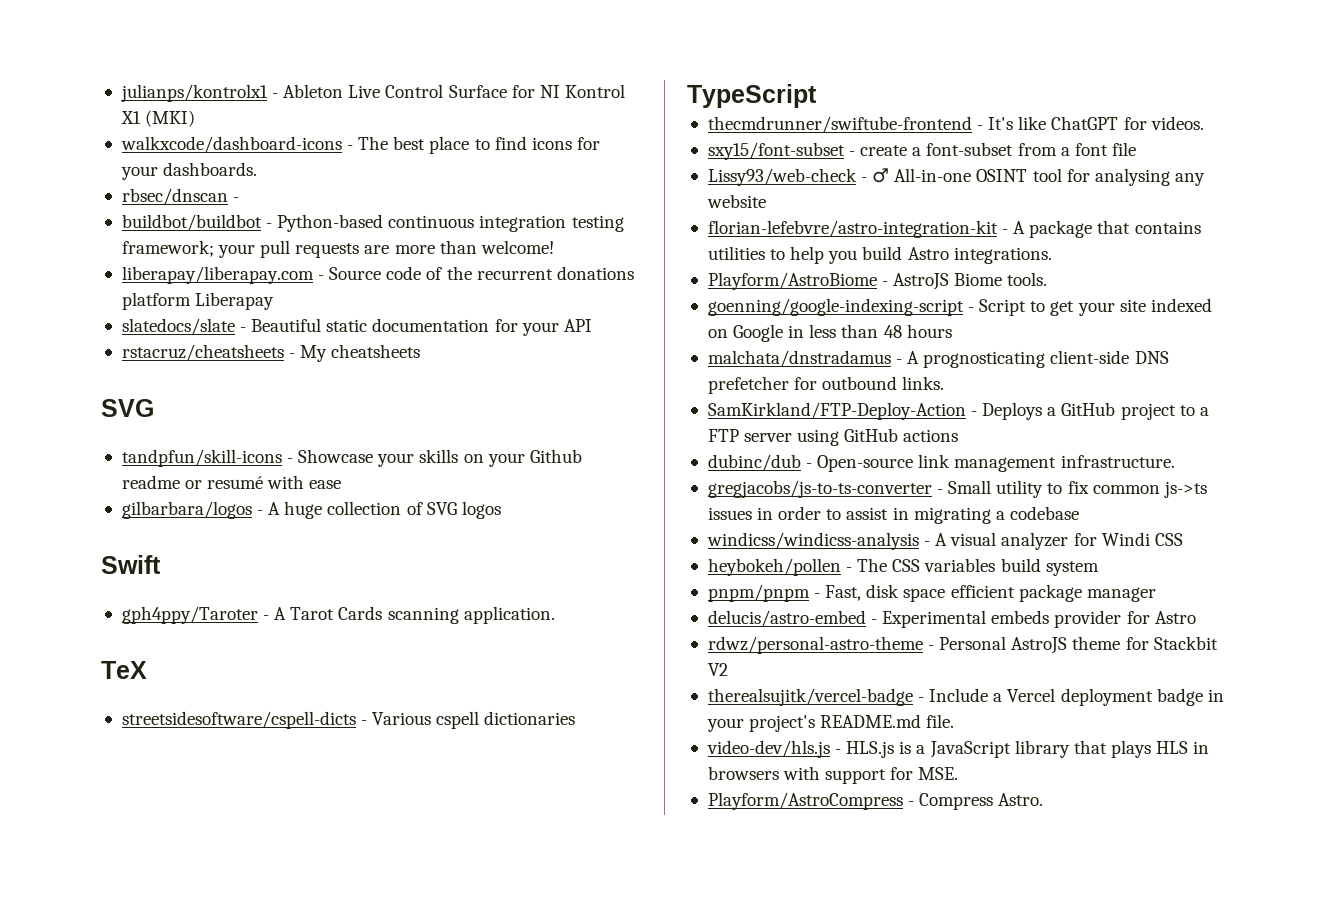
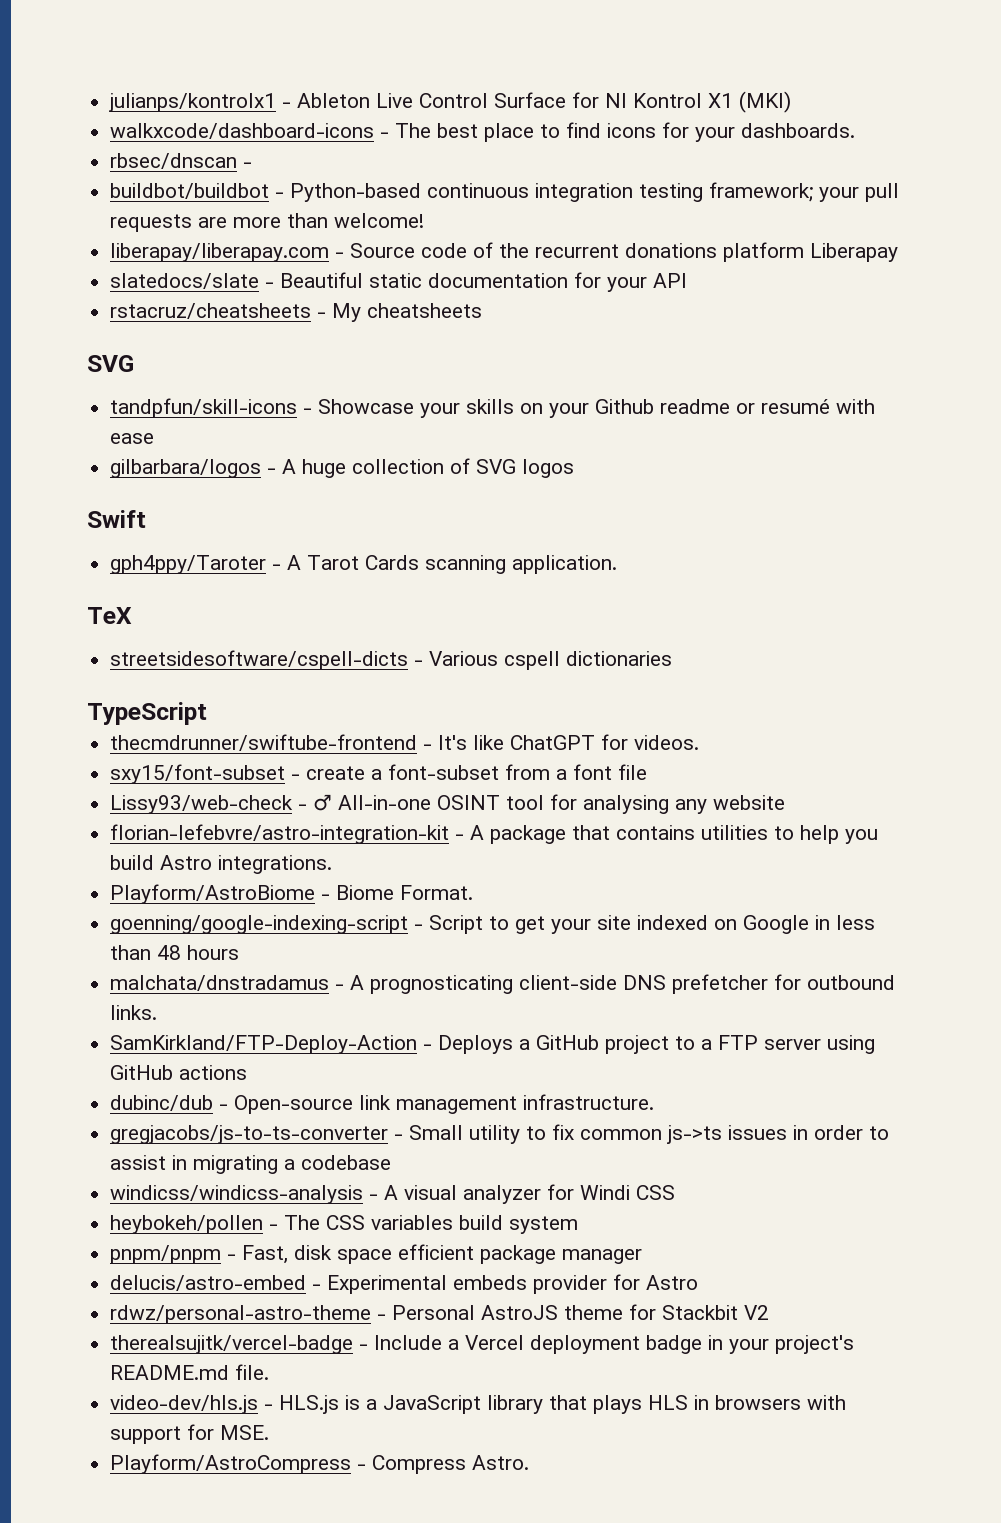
- Playform/AstroBiome - AstroJS Biome tools.
+ Playform/AstroBiome - Biome Format.

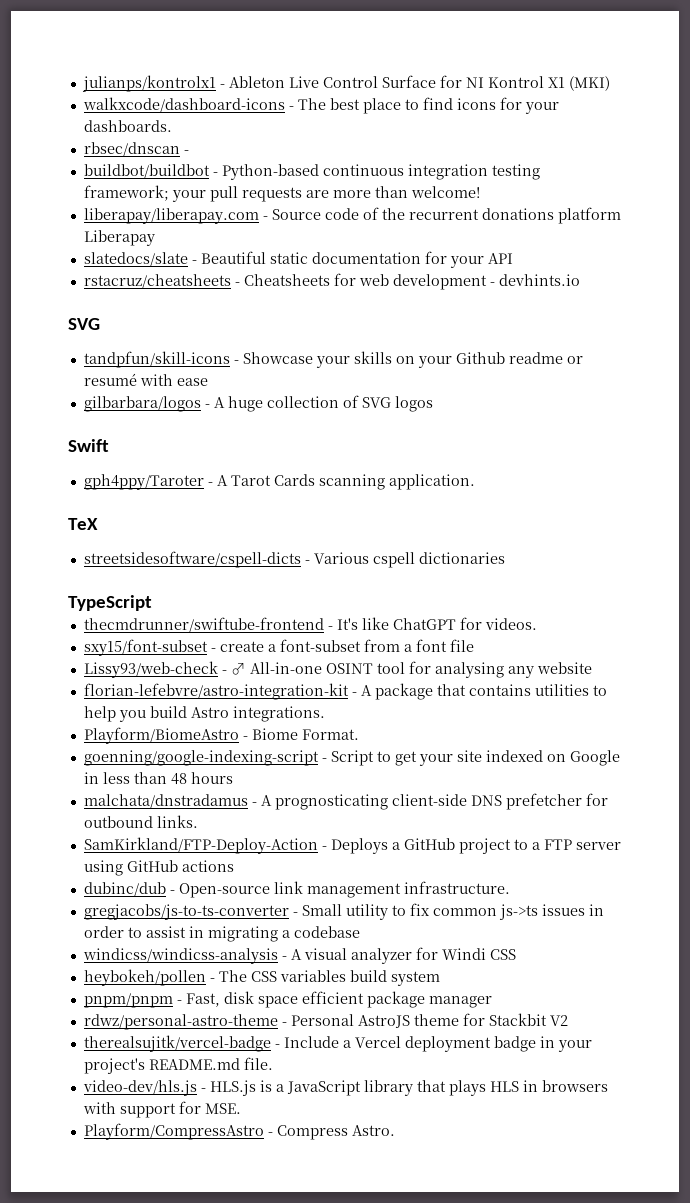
- rstacruz/cheatsheets - My cheatsheets
+ rstacruz/cheatsheets - Cheatsheets for web development - devhints.io
- Playform/AstroBiome - Biome Format.
+ Playform/BiomeAstro - Biome Format.
- delucis/astro-embed - Experimental embeds provider for Astro
- Playform/AstroCompress - Compress Astro.
+ Playform/CompressAstro - Compress Astro.

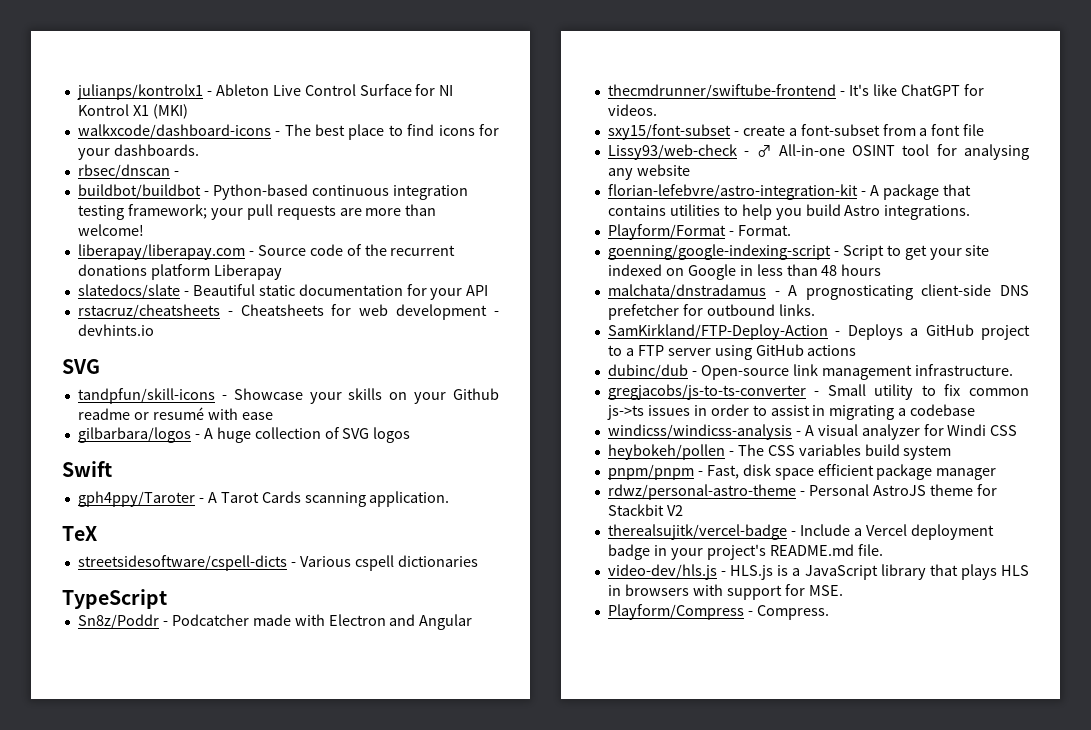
+ Sn8z/Poddr - Podcatcher made with Electron and Angular
- Playform/BiomeAstro - Biome Format.
+ Playform/Format - Format.
- Playform/CompressAstro - Compress Astro.
+ Playform/Compress - Compress.

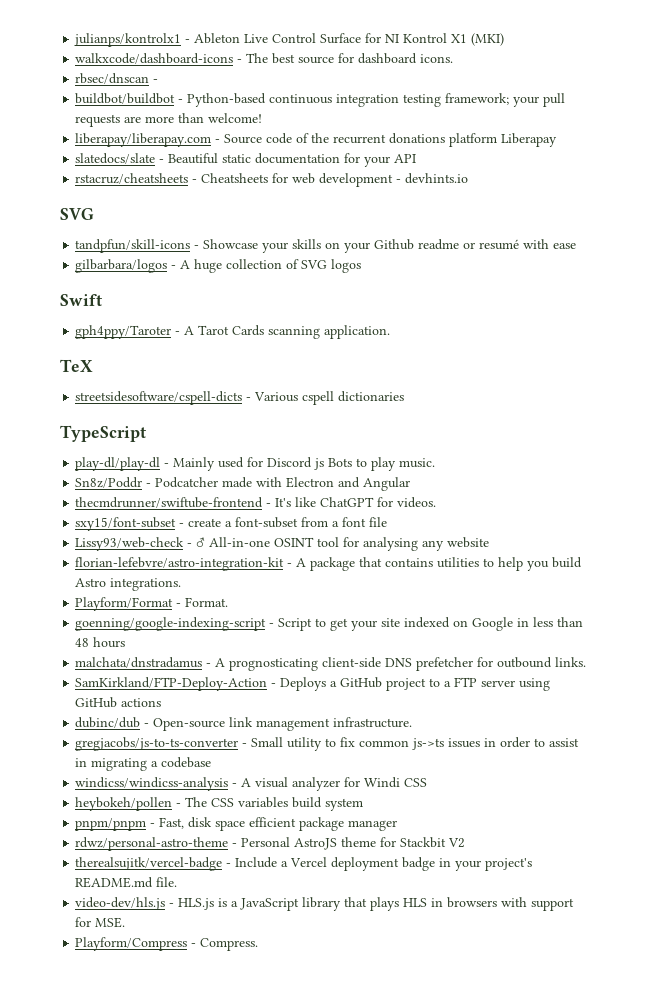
- walkxcode/dashboard-icons - The best place to find icons for your dashboards.
+ walkxcode/dashboard-icons - The best source for dashboard icons.
+ play-dl/play-dl - Mainly used for Discord js Bots to play music.

